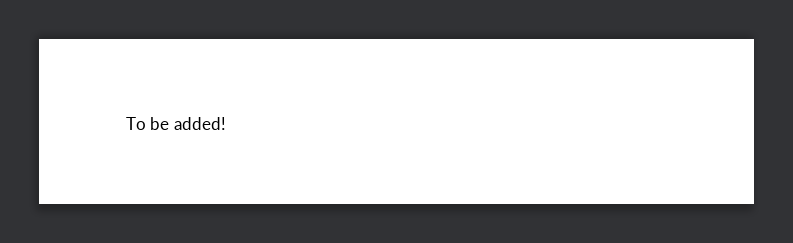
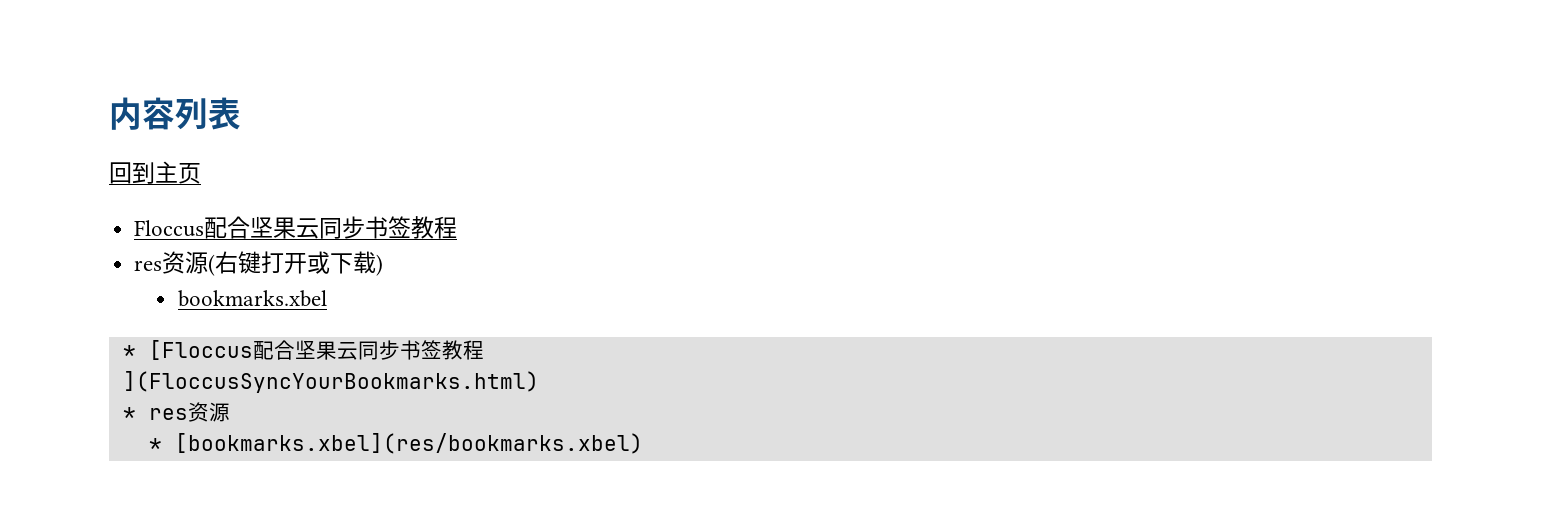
- To be added!
+ 内容列表
+ 回到主页
+ Floccus配合坚果云同步书签教程
+ res资源(右键打开或下载)
+ bookmarks.xbel
+ * [Floccus配合坚果云同步书签教程
+ ](FloccusSyncYourBookmarks.html)
+ * res资源
+ * [bookmarks.xbel](res/bookmarks.xbel)

